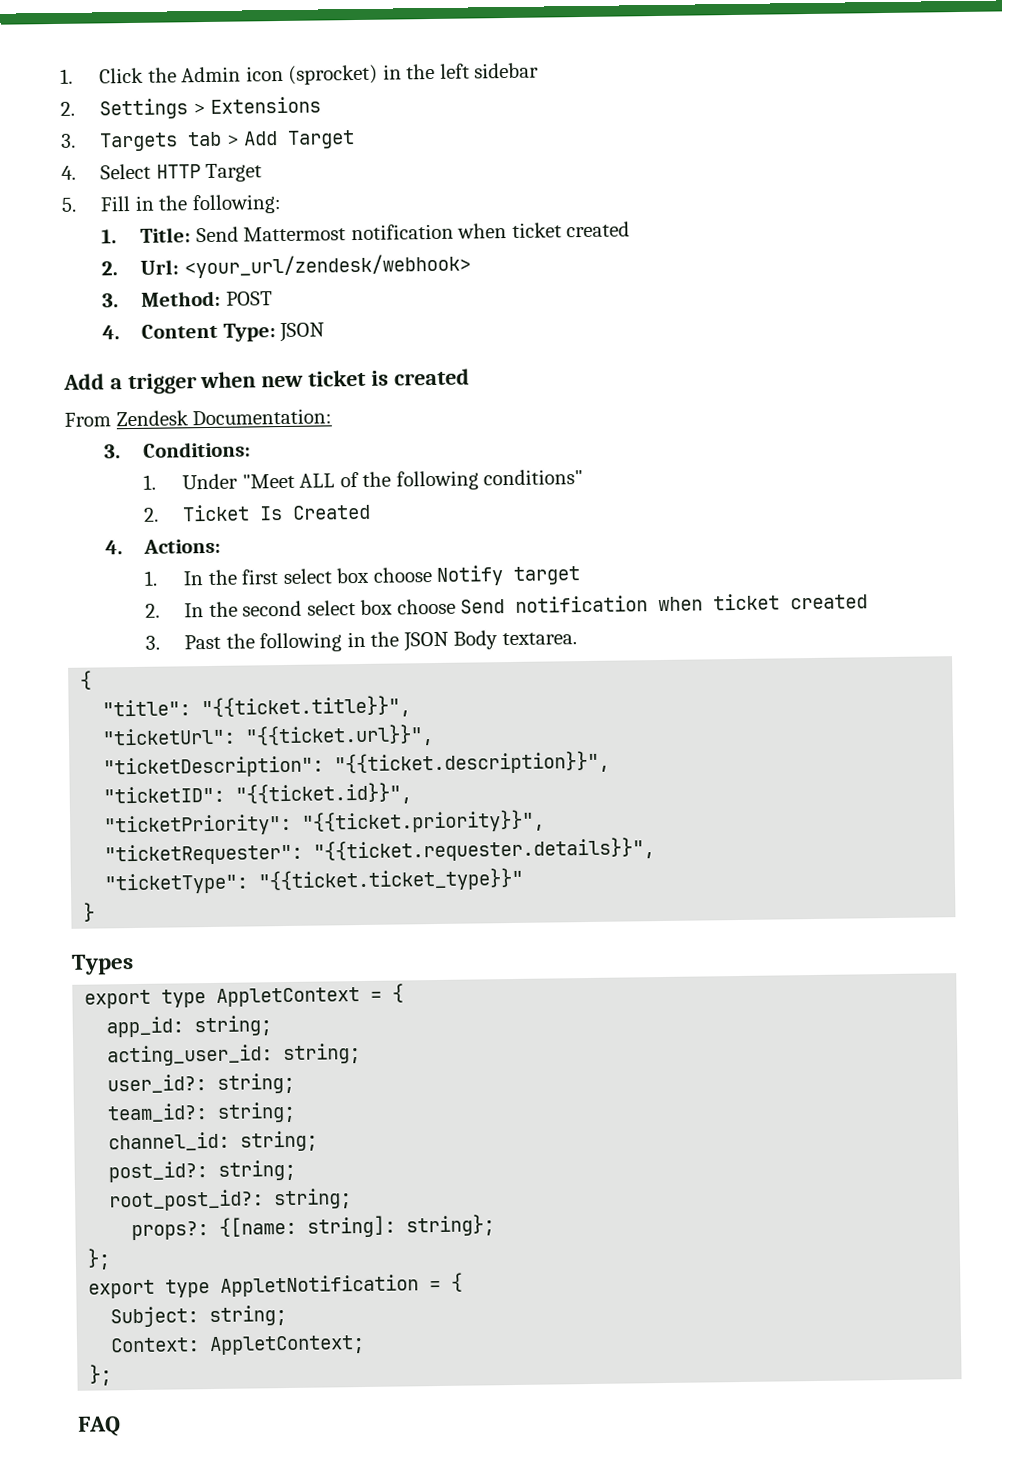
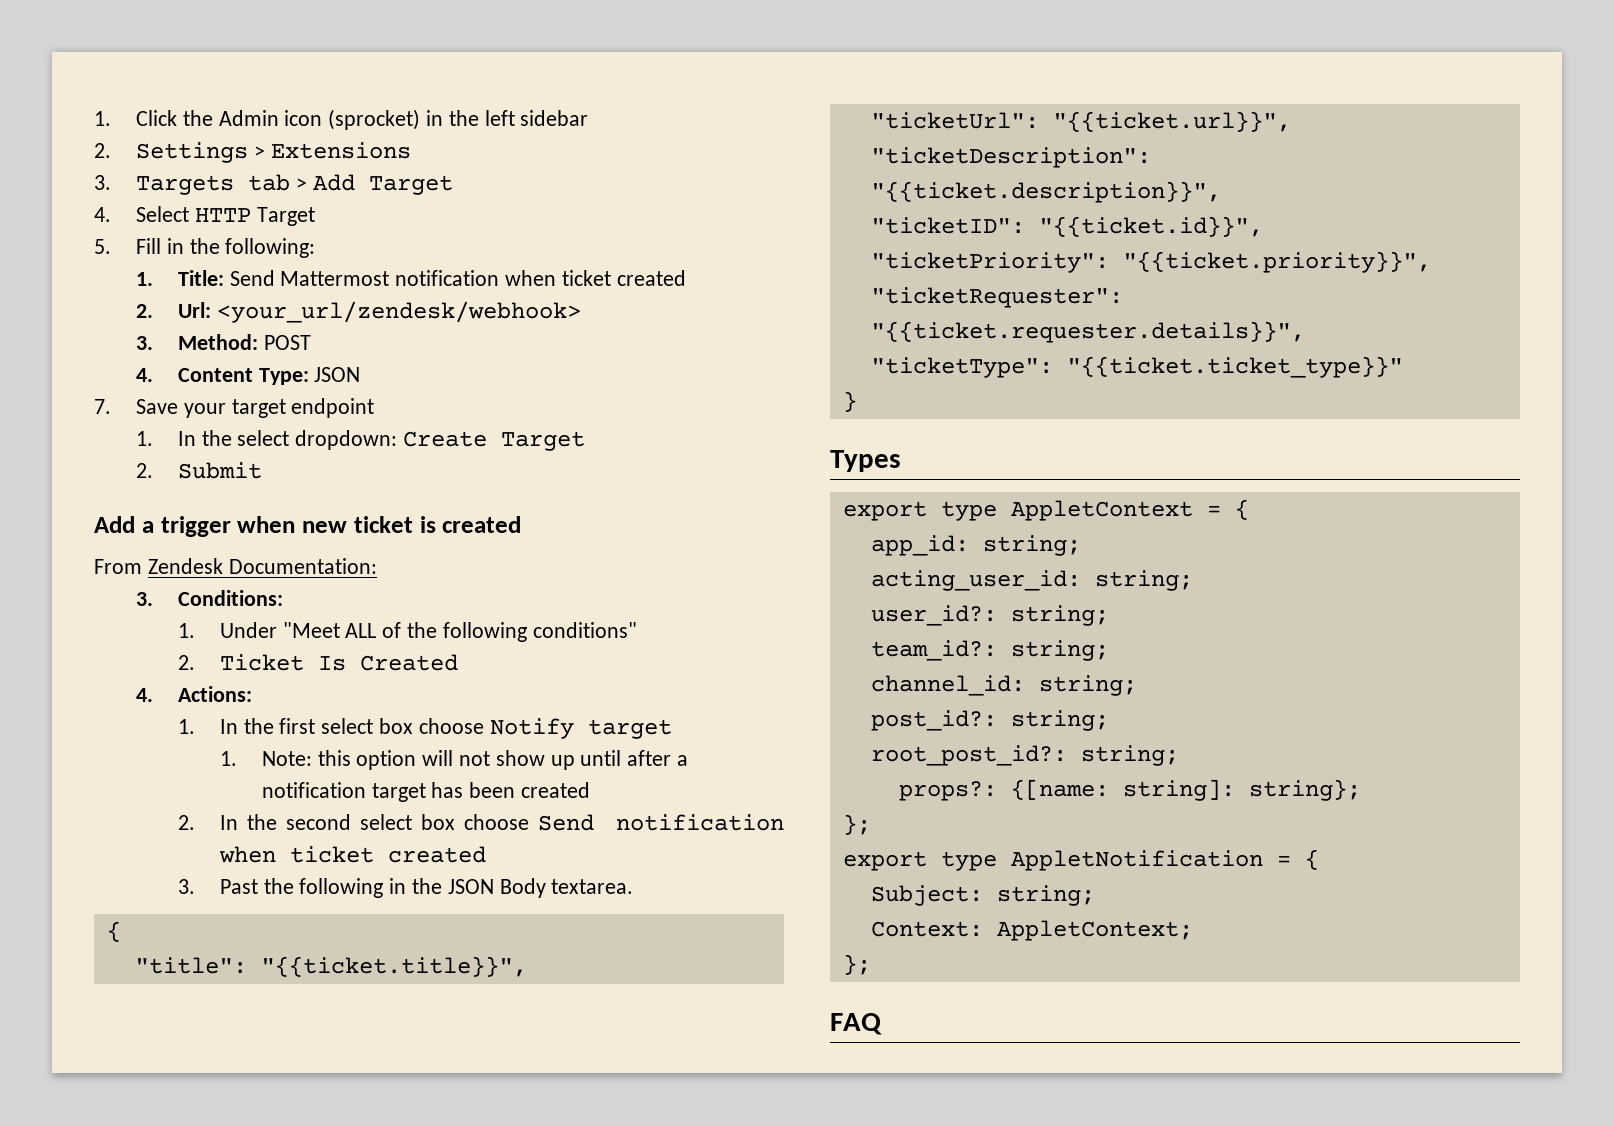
+ 7. Save your target endpoint
+ 1. In the select dropdown: Create Target
+ 2. Submit
+ 1. Note: this option will not show up until after a notification target has been created

